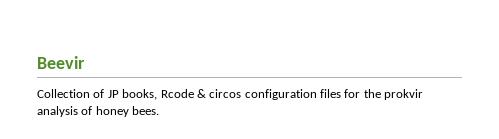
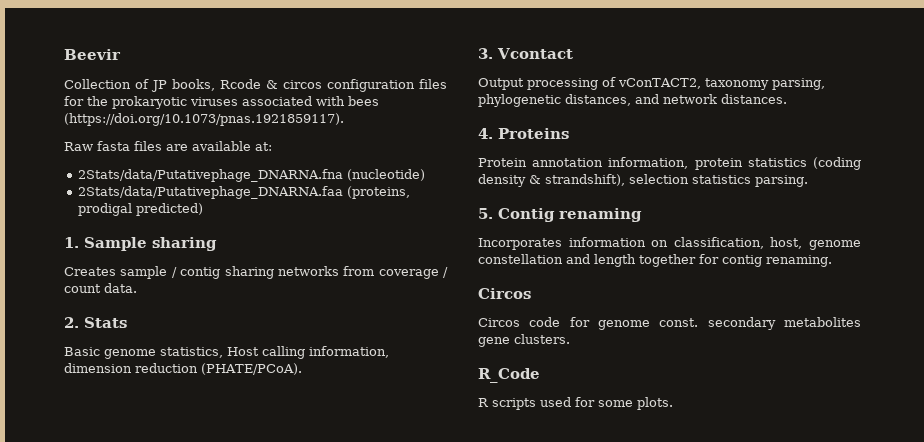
- Collection of JP books, Rcode & circos configuration files for the prokvir analysis of honey bees.
+ Collection of JP books, Rcode & circos configuration files for the prokaryotic viruses associated with bees (https://doi.org/10.1073/pnas.1921859117).
+ Raw fasta files are available at:
+ 2Stats/data/Putativephage_DNARNA.fna (nucleotide)
+ 2Stats/data/Putativephage_DNARNA.faa (proteins, prodigal predicted)
+ 1. Sample sharing
+ Creates sample / contig sharing networks from coverage / count data.
+ 2. Stats
+ Basic genome statistics, Host calling information, dimension reduction (PHATE/PCoA).
+ 3. Vcontact
+ Output processing of vConTACT2, taxonomy parsing, phylogenetic distances, and network distances.
+ 4. Proteins
+ Protein annotation information, protein statistics (coding density & strandshift), selection statistics parsing.
+ 5. Contig renaming
+ Incorporates information on classification, host, genome constellation and length together for contig renaming.
+ Circos
+ Circos code for genome const. secondary metabolites gene clusters.
+ R_Code
+ R scripts used for some plots.

